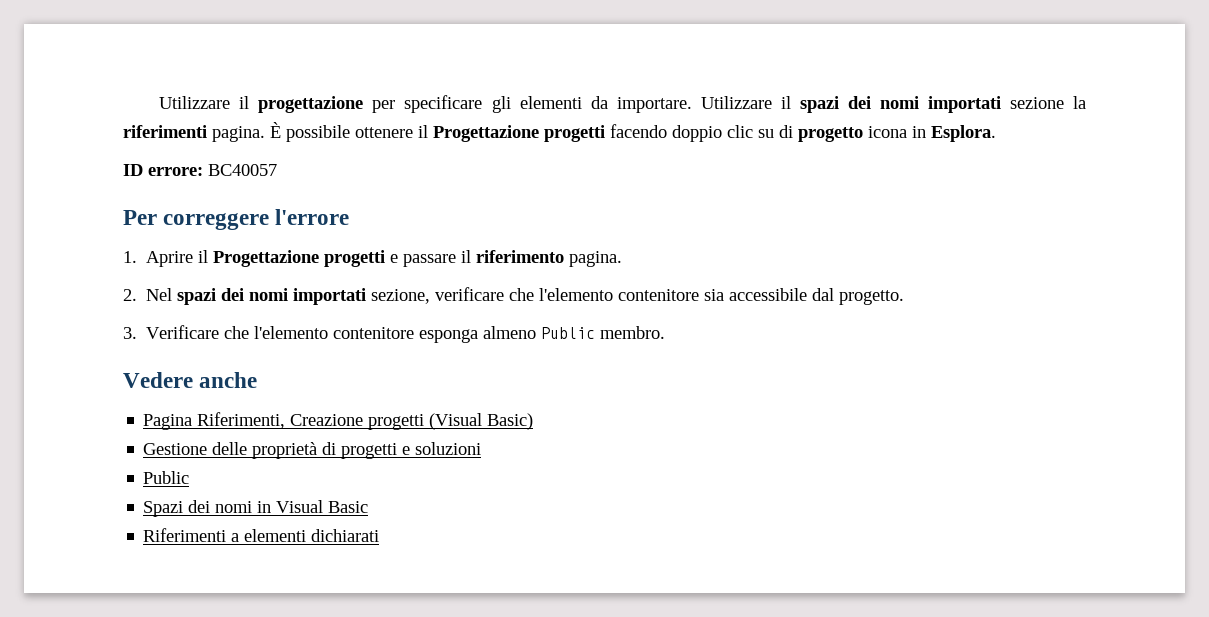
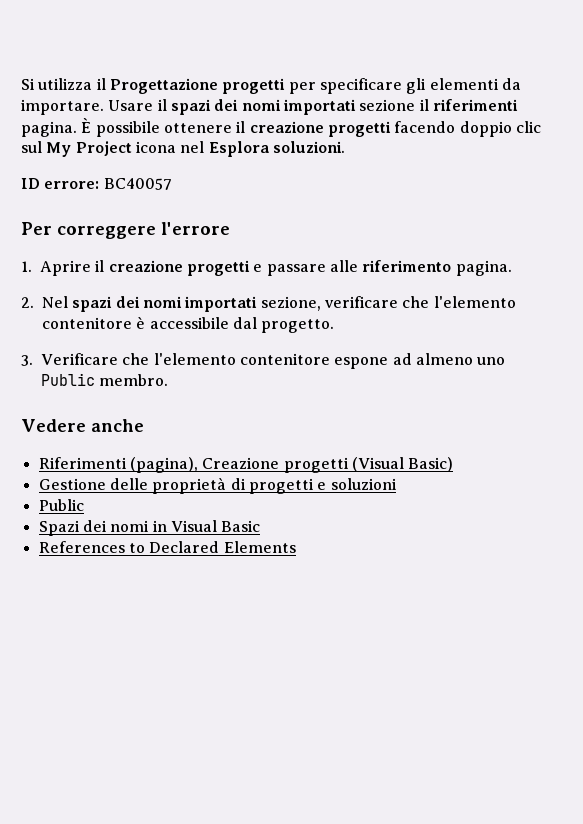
- Utilizzare il progettazione per specificare gli elementi da importare.
+ Si utilizza il Progettazione progetti per specificare gli elementi da importare.
- Utilizzare il spazi dei nomi importati sezione la riferimenti pagina.
+ Usare il spazi dei nomi importati sezione il riferimenti pagina.
- È possibile ottenere il Progettazione progetti facendo doppio clic su di progetto icona in Esplora.
+ È possibile ottenere il creazione progetti facendo doppio clic sul My Project icona nel Esplora soluzioni.
- 1. Aprire il Progettazione progetti e passare il riferimento pagina.
+ 1. Aprire il creazione progetti e passare alle riferimento pagina.
- 2. Nel spazi dei nomi importati sezione, verificare che l'elemento contenitore sia accessibile dal progetto.
+ 2. Nel spazi dei nomi importati sezione, verificare che l'elemento contenitore è accessibile dal progetto.
- 3. Verificare che l'elemento contenitore esponga almeno Public membro.
+ 3. Verificare che l'elemento contenitore espone ad almeno uno Public membro.
- Pagina Riferimenti, Creazione progetti (Visual Basic)
+ Riferimenti (pagina), Creazione progetti (Visual Basic)
- Riferimenti a elementi dichiarati
+ References to Declared Elements

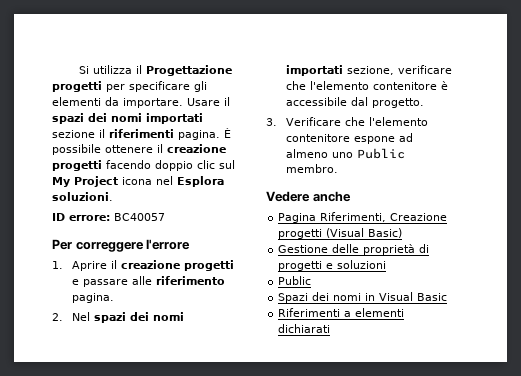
- Riferimenti (pagina), Creazione progetti (Visual Basic)
+ Pagina Riferimenti, Creazione progetti (Visual Basic)
- References to Declared Elements
+ Riferimenti a elementi dichiarati

